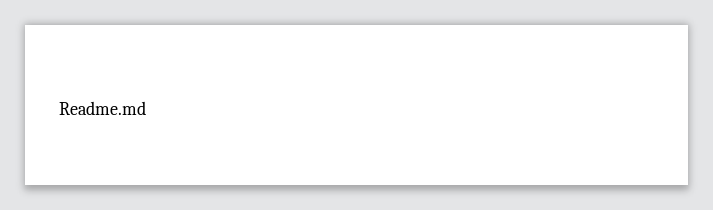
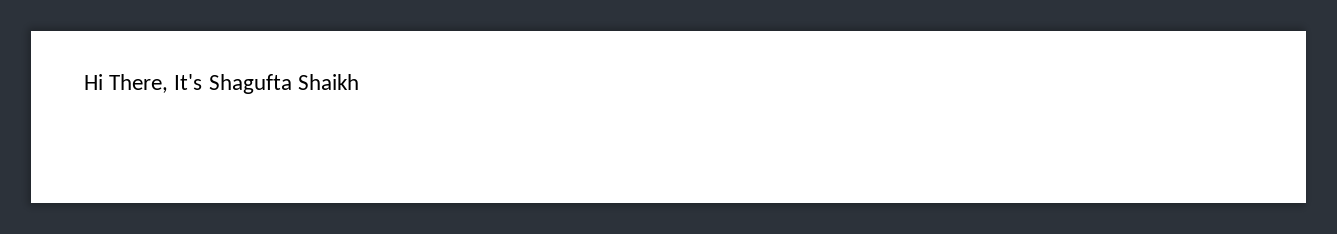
- Readme.md
+ Hi There, It's Shagufta Shaikh

